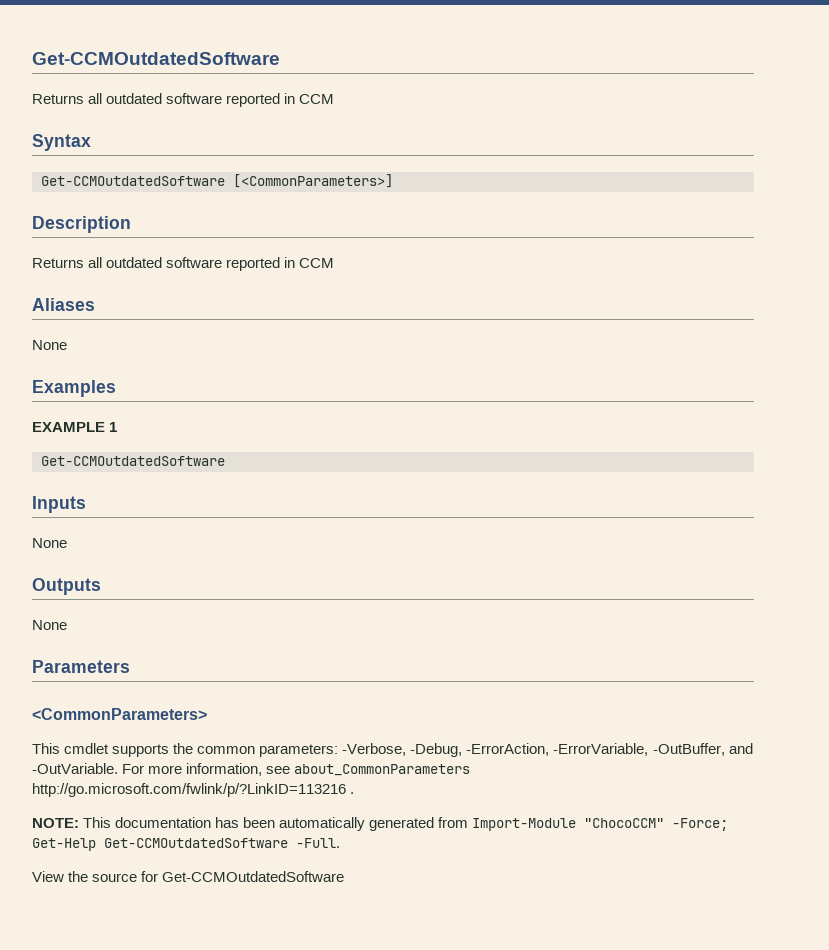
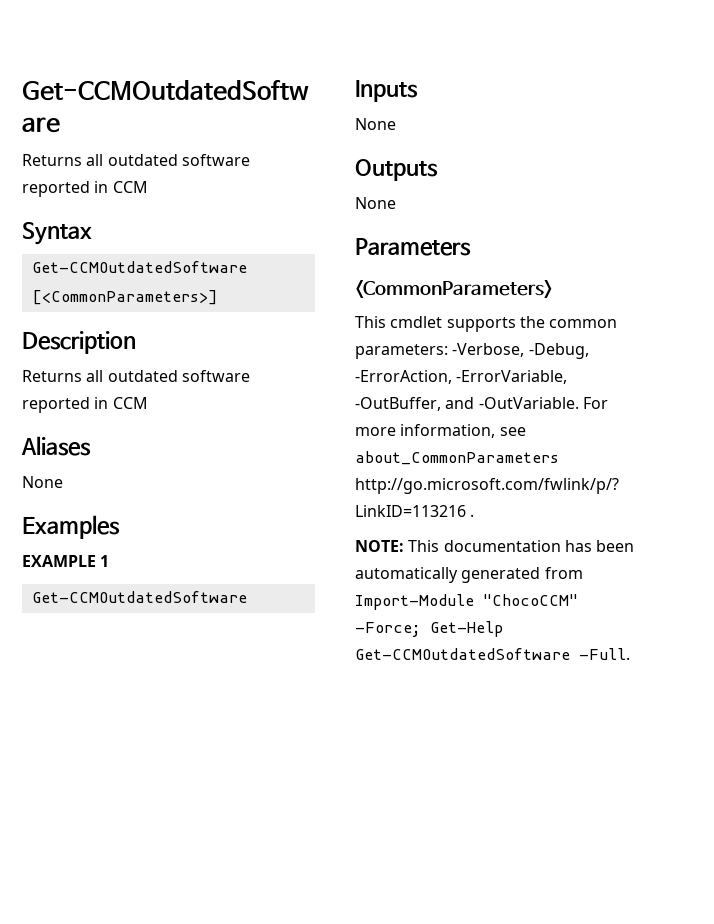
- View the source for Get-CCMOutdatedSoftware

